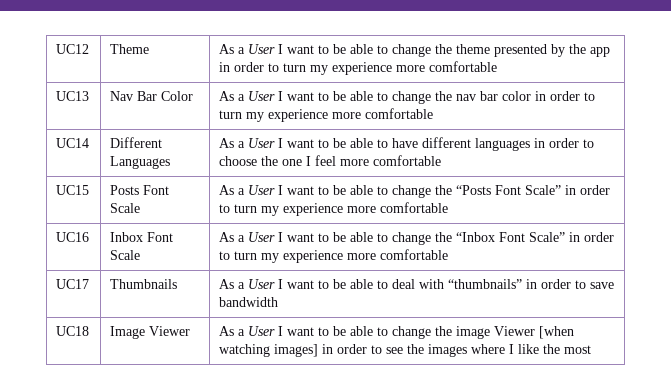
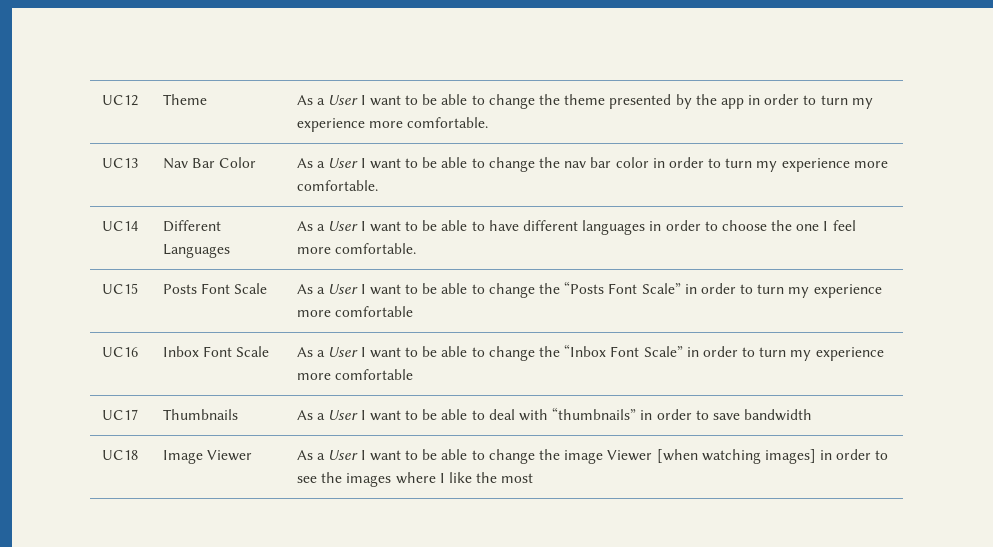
- UC12 | Theme | As a User I want to be able to change the theme presented by the app in order to turn my experience more comfortable
+ UC12 | Theme | As a User I want to be able to change the theme presented by the app in order to turn my experience more comfortable.
- UC13 | Nav Bar Color | As a User I want to be able to change the nav bar color in order to turn my experience more comfortable
+ UC13 | Nav Bar Color | As a User I want to be able to change the nav bar color in order to turn my experience more comfortable.
- UC14 | Different Languages | As a User I want to be able to have different languages in order to choose the one I feel more comfortable
+ UC14 | Different Languages | As a User I want to be able to have different languages in order to choose the one I feel more comfortable.

